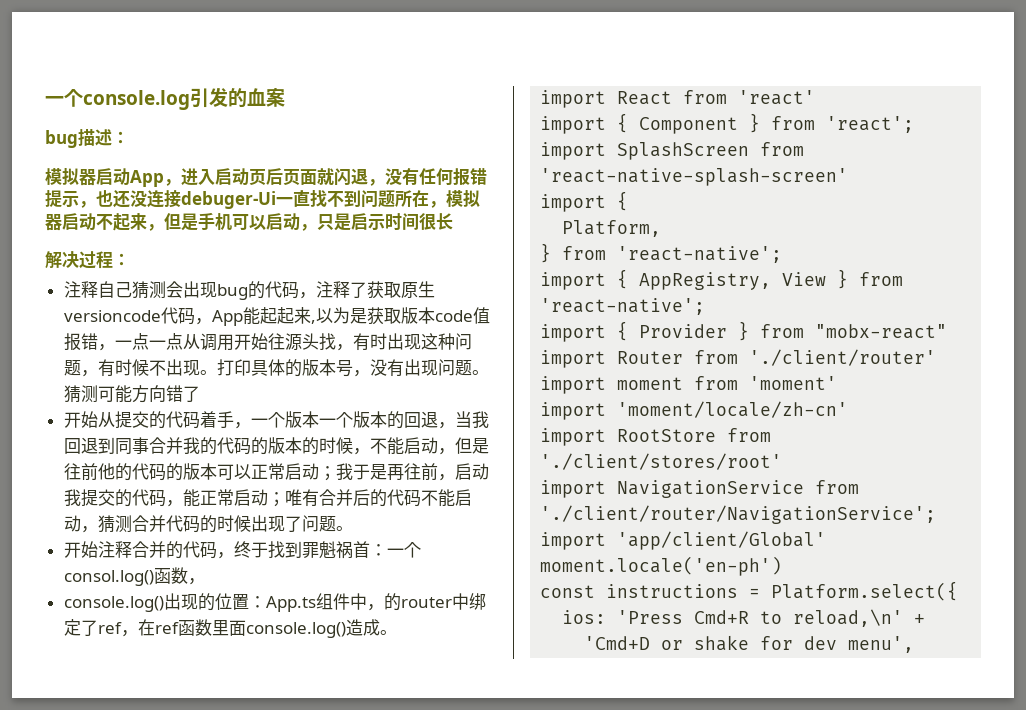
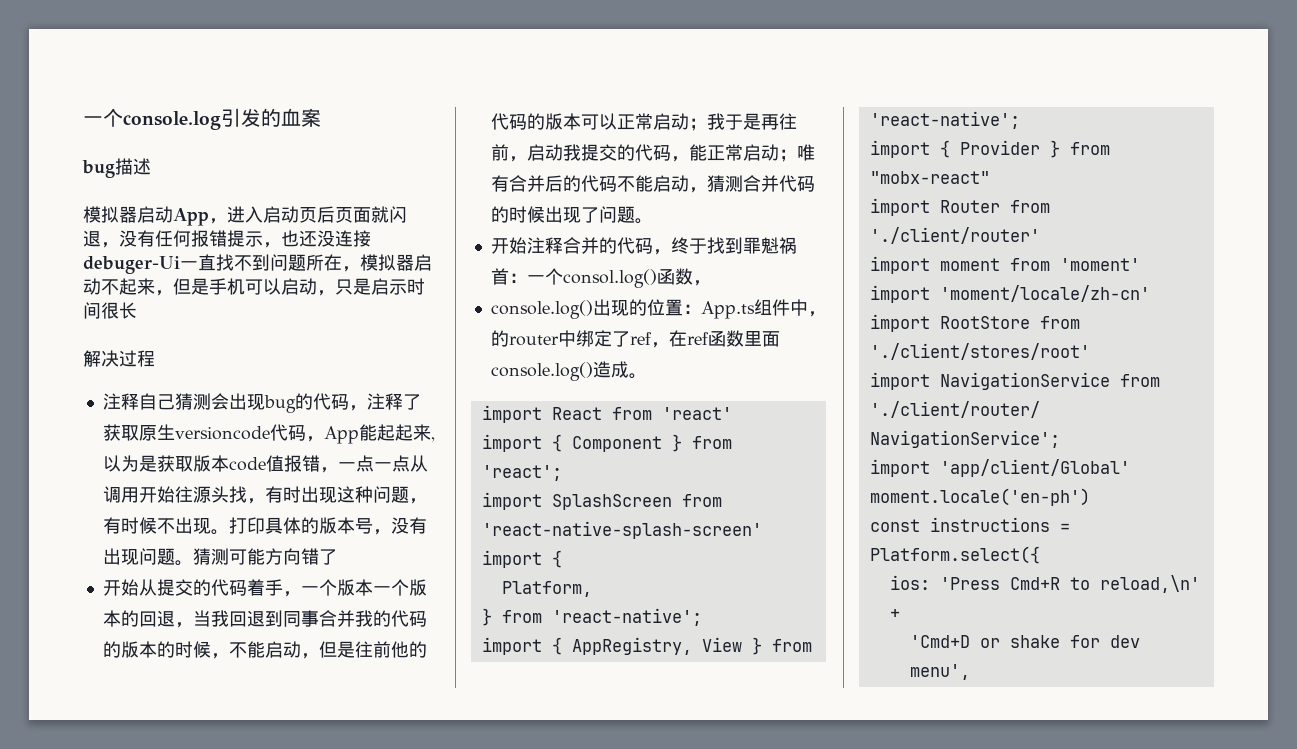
- bug描述：
+ bug描述
- 解决过程：
+ 解决过程

